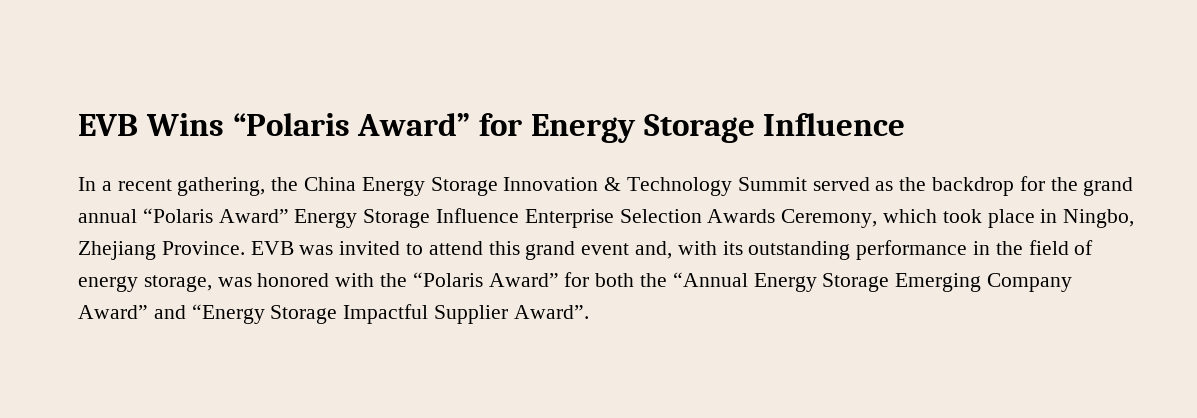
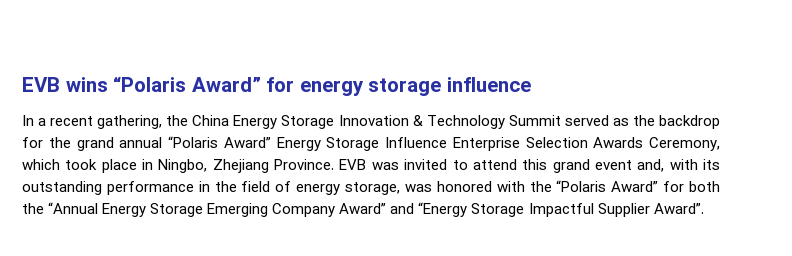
- EVB Wins “Polaris Award” for Energy Storage Influence
+ EVB wins “Polaris Award” for energy storage influence

